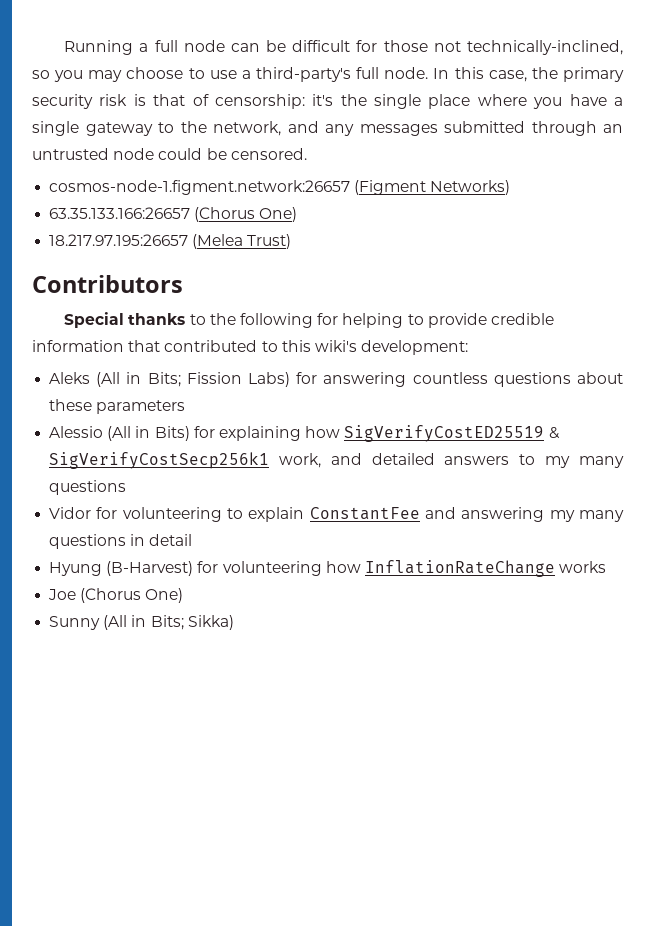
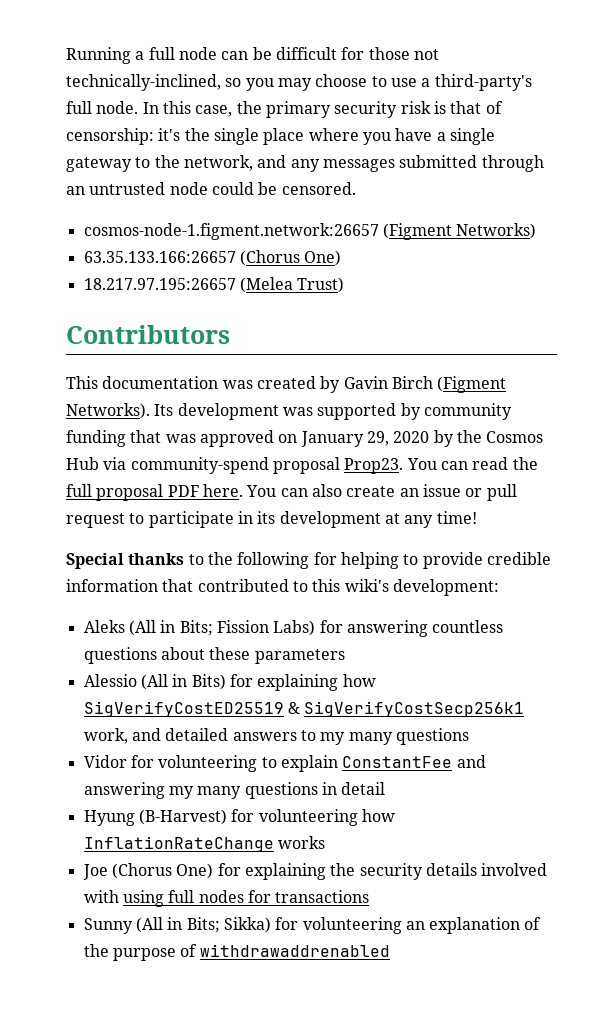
+ This documentation was created by Gavin Birch (Figment Networks). Its development was supported by community funding that was approved on January 29, 2020 by the Cosmos Hub via community-spend proposal Prop23. You can read the full proposal PDF here. You can also create an issue or pull request to participate in its development at any time!
- Joe (Chorus One)
+ Joe (Chorus One) for explaining the security details involved with using full nodes for transactions
- Sunny (All in Bits; Sikka)
+ Sunny (All in Bits; Sikka) for volunteering an explanation of the purpose of withdrawaddrenabled

